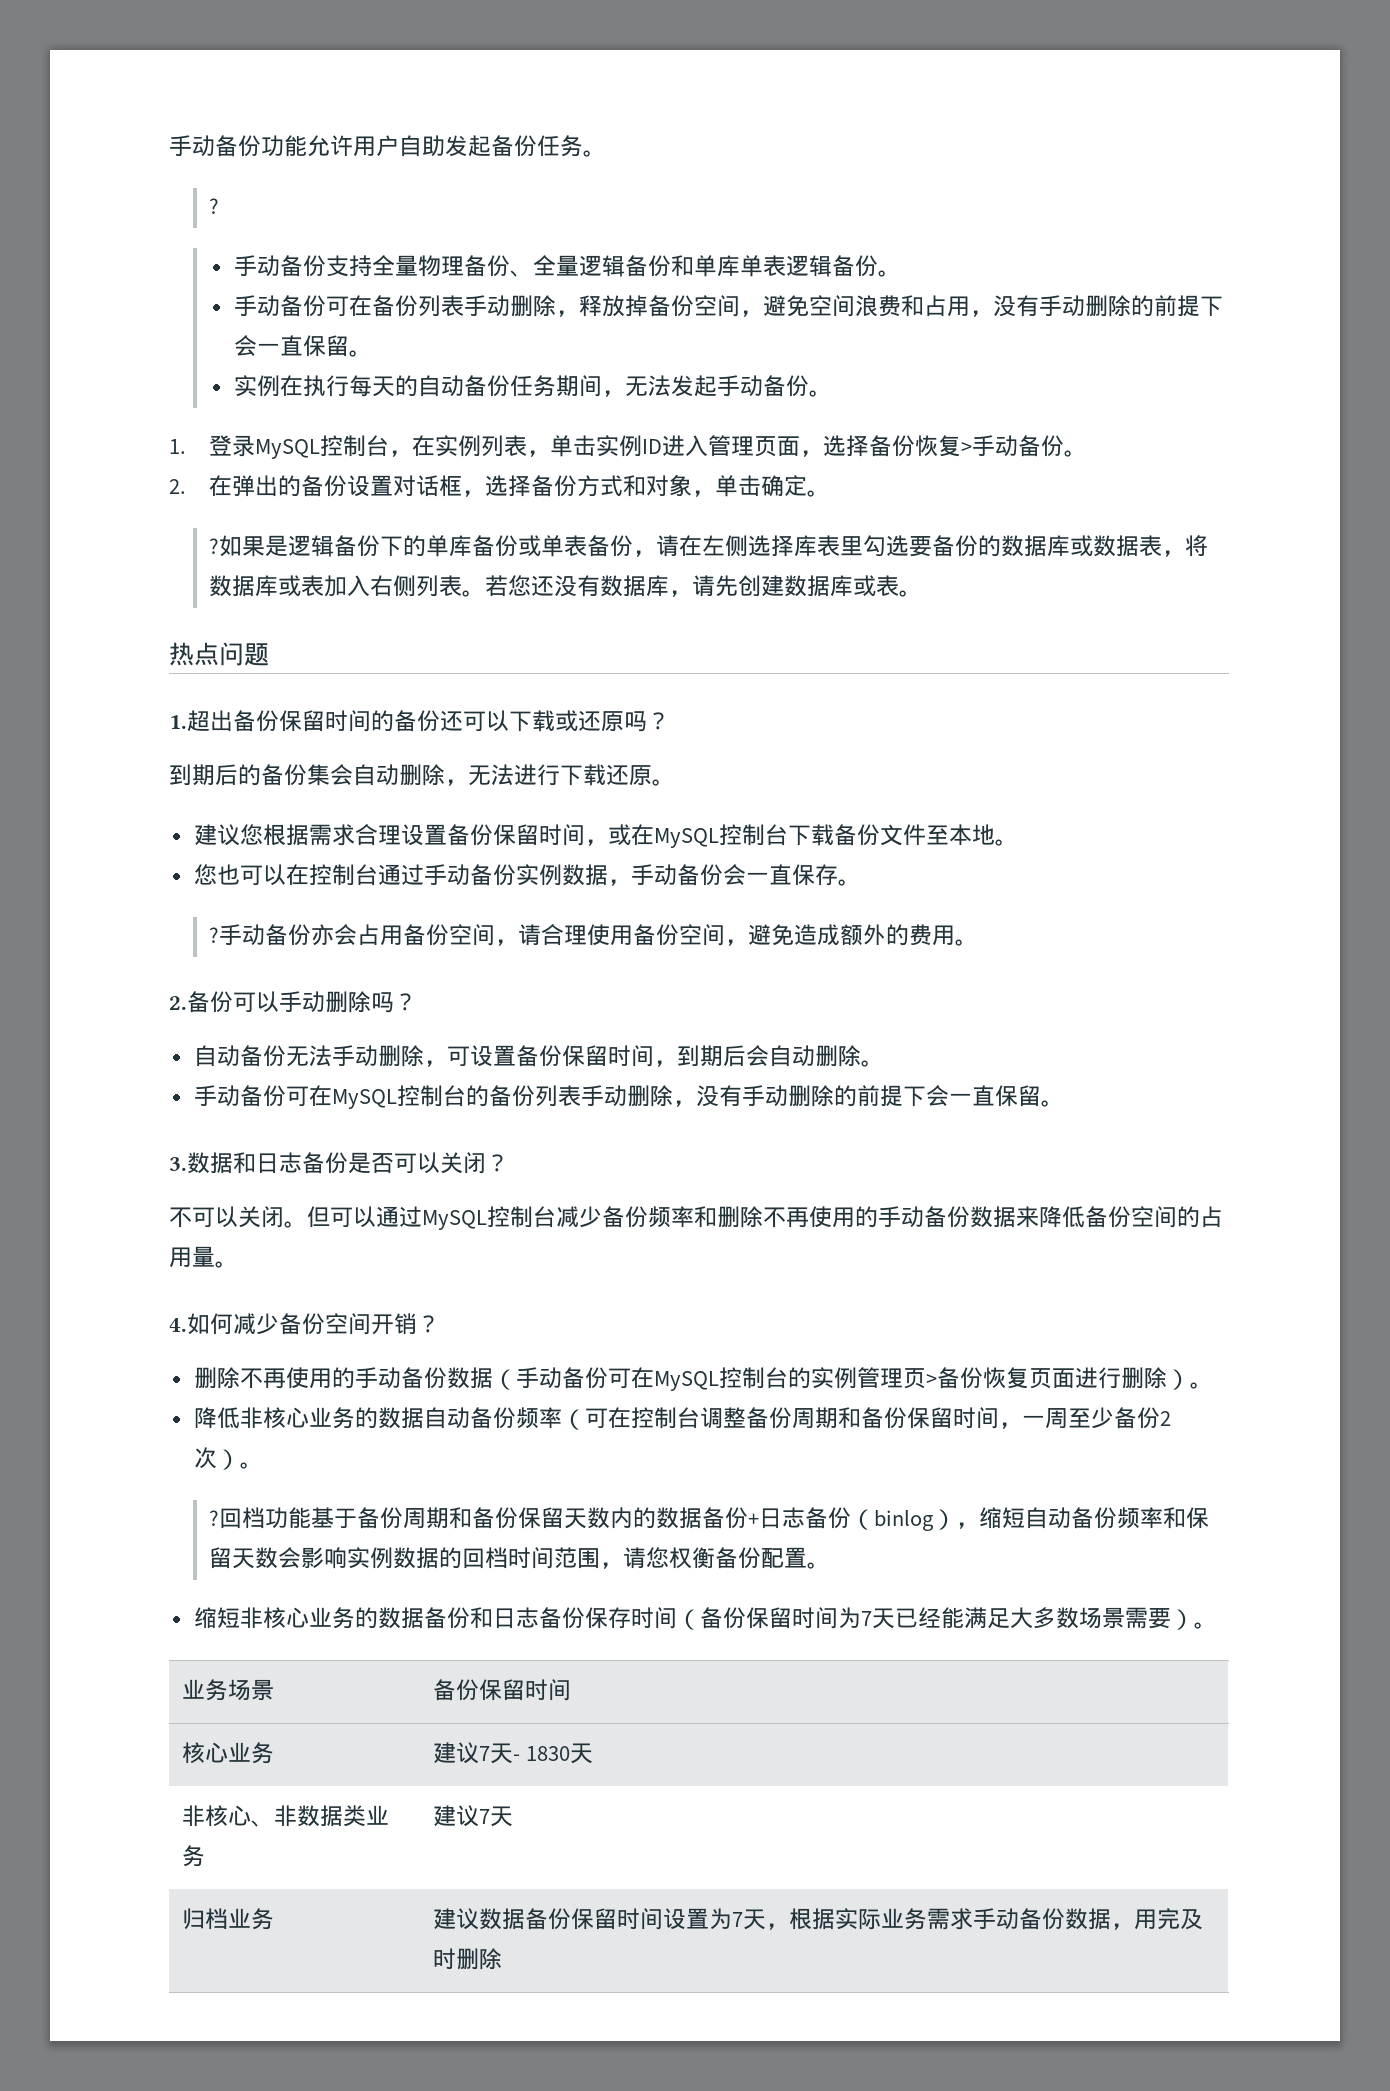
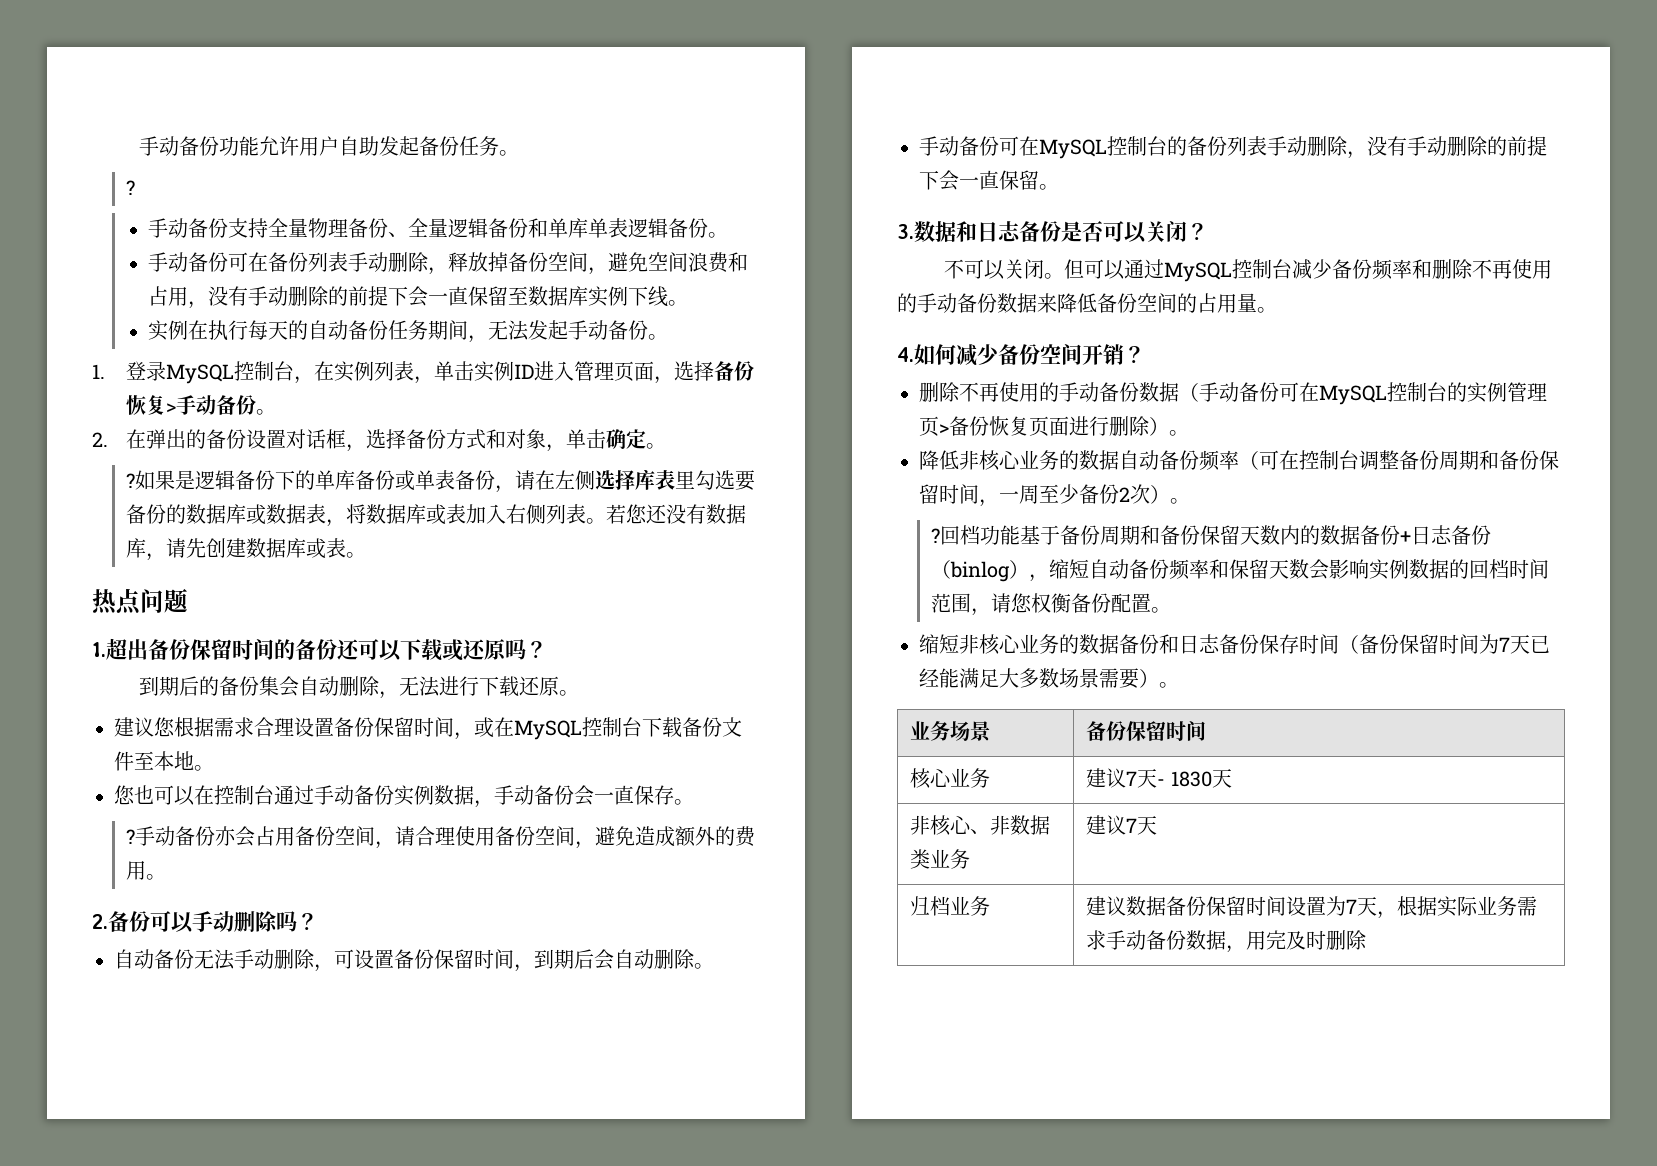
- 手动备份可在备份列表手动删除，释放掉备份空间，避免空间浪费和占用，没有手动删除的前提下会一直保留。
+ 手动备份可在备份列表手动删除，释放掉备份空间，避免空间浪费和占用，没有手动删除的前提下会一直保留至数据库实例下线。

